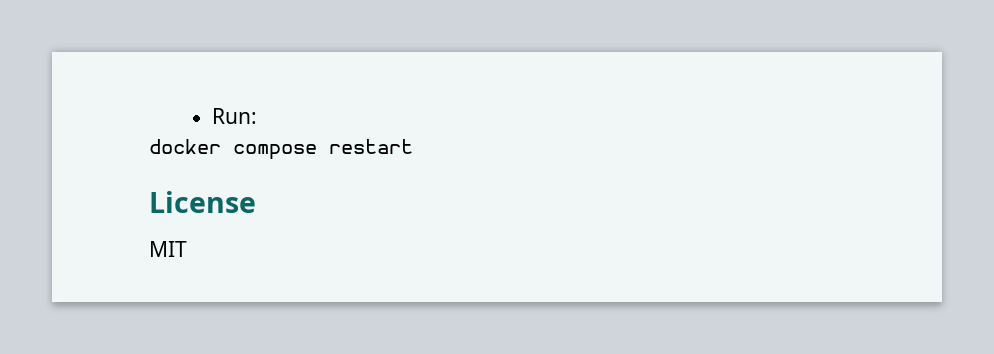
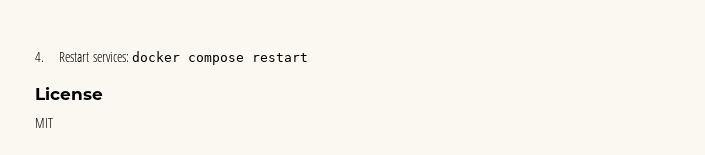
- Run:
- docker compose restart
+ 4. Restart services: docker compose restart

